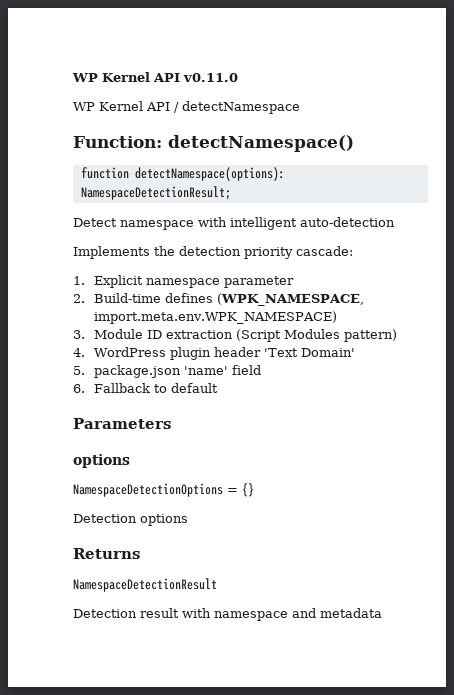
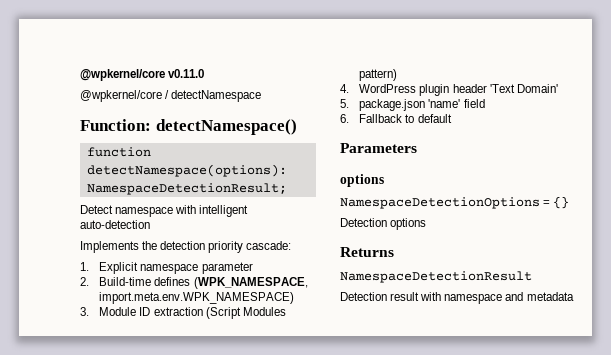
- WP Kernel API v0.11.0
- WP Kernel API / detectNamespace
+ @wpkernel/core v0.11.0
+ @wpkernel/core / detectNamespace

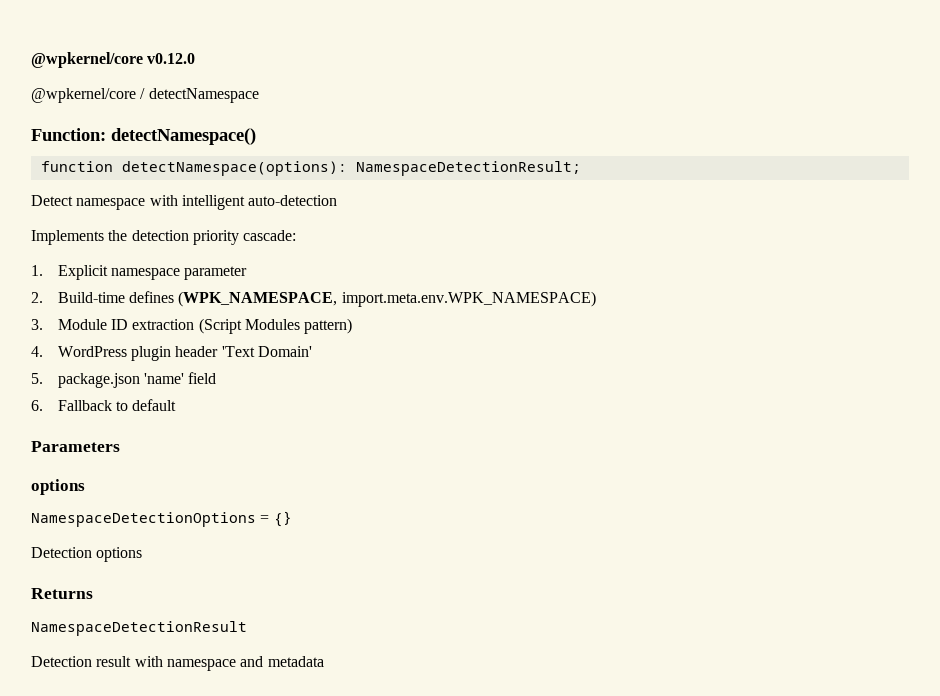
- @wpkernel/core v0.11.0
+ @wpkernel/core v0.12.0

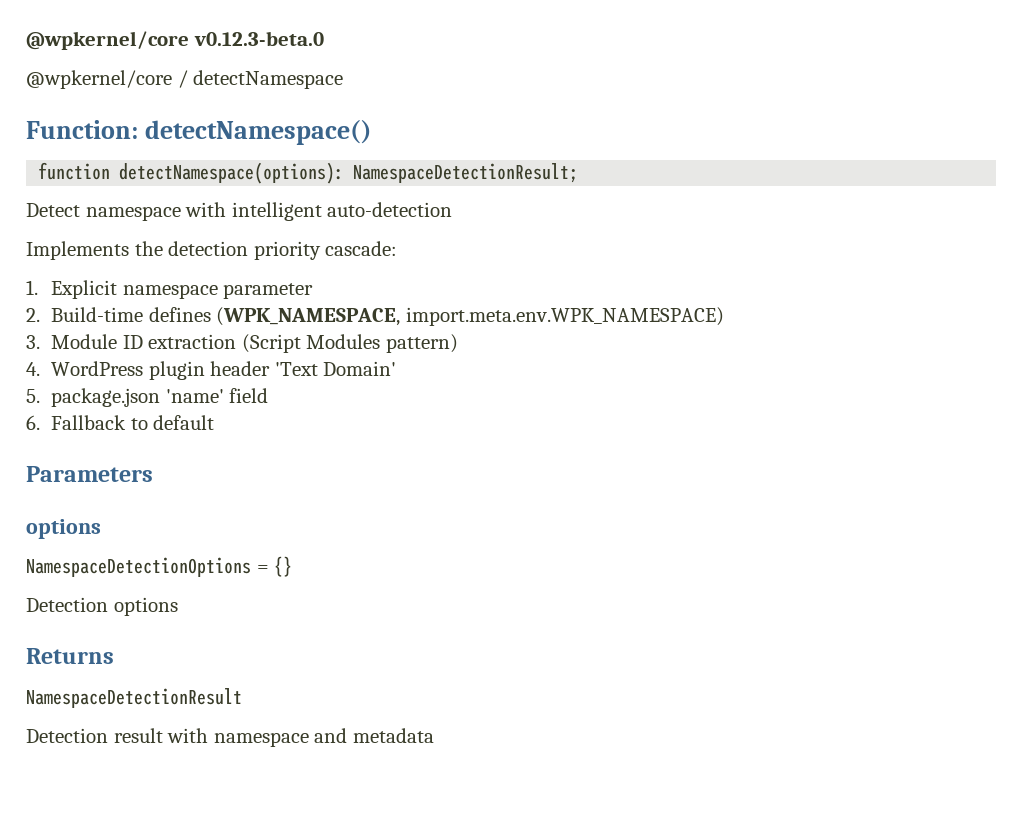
- @wpkernel/core v0.12.0
+ @wpkernel/core v0.12.3-beta.0

